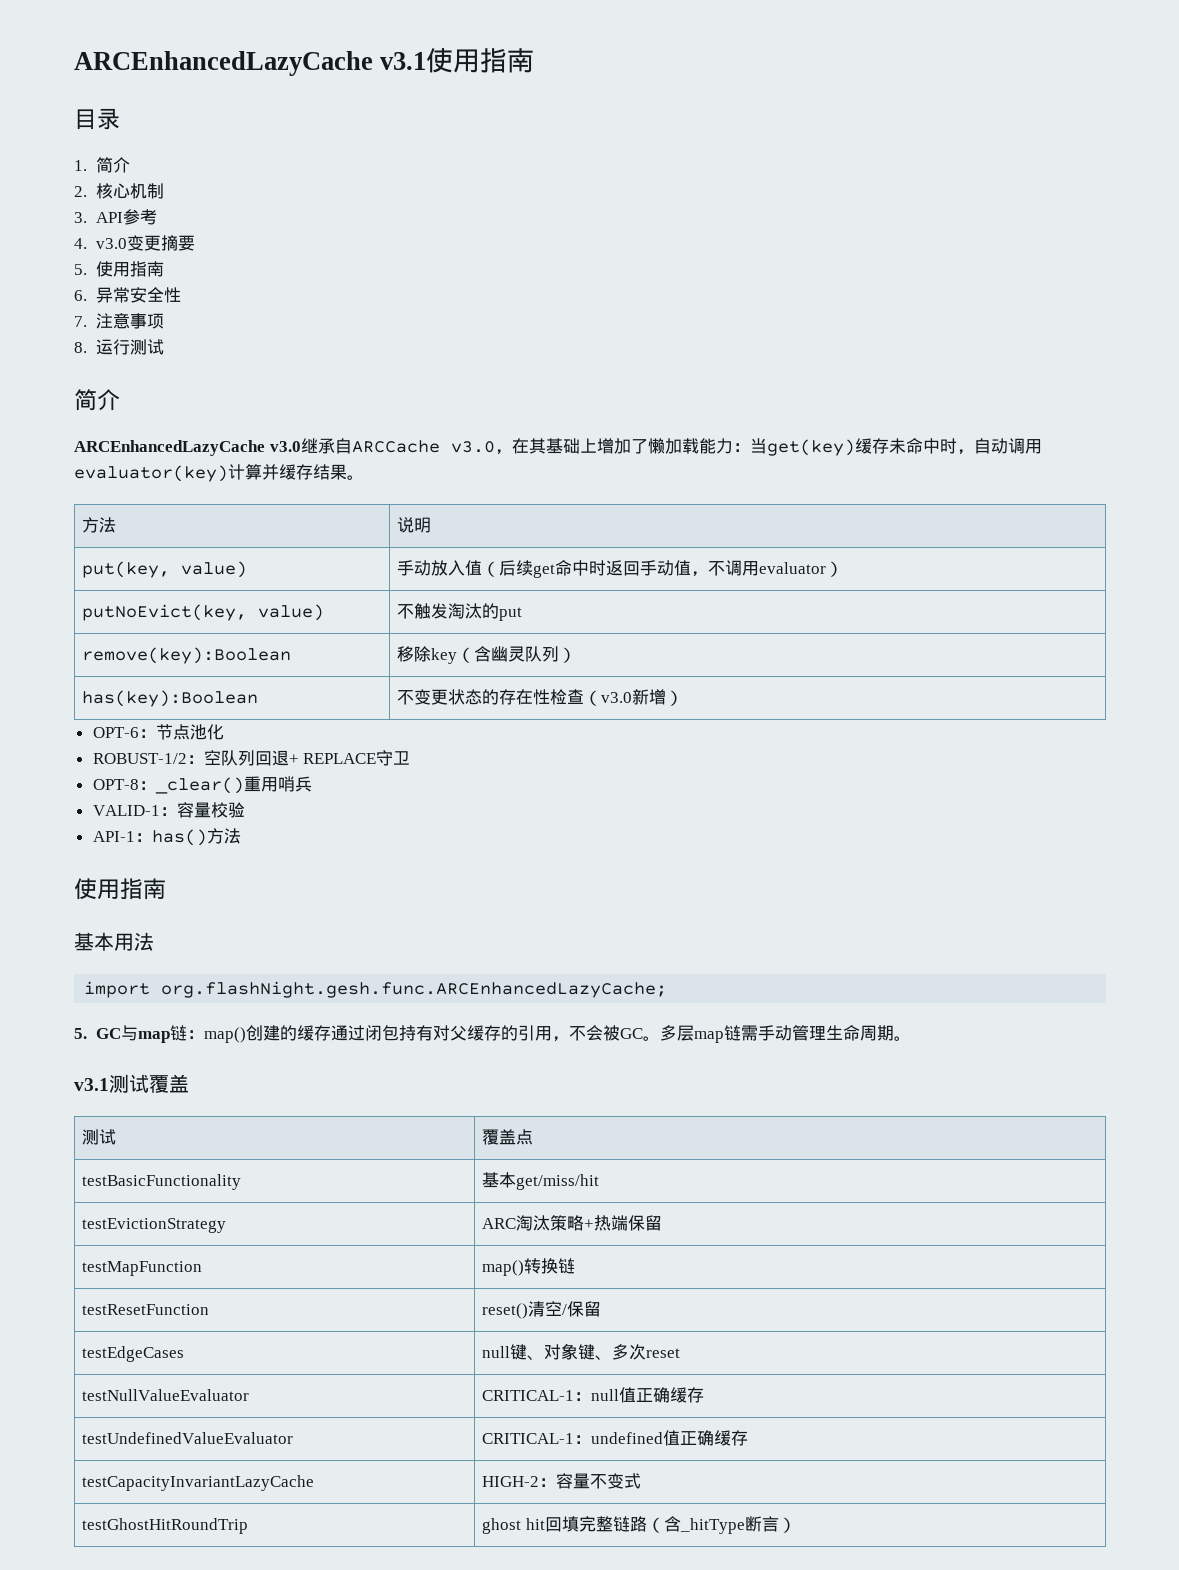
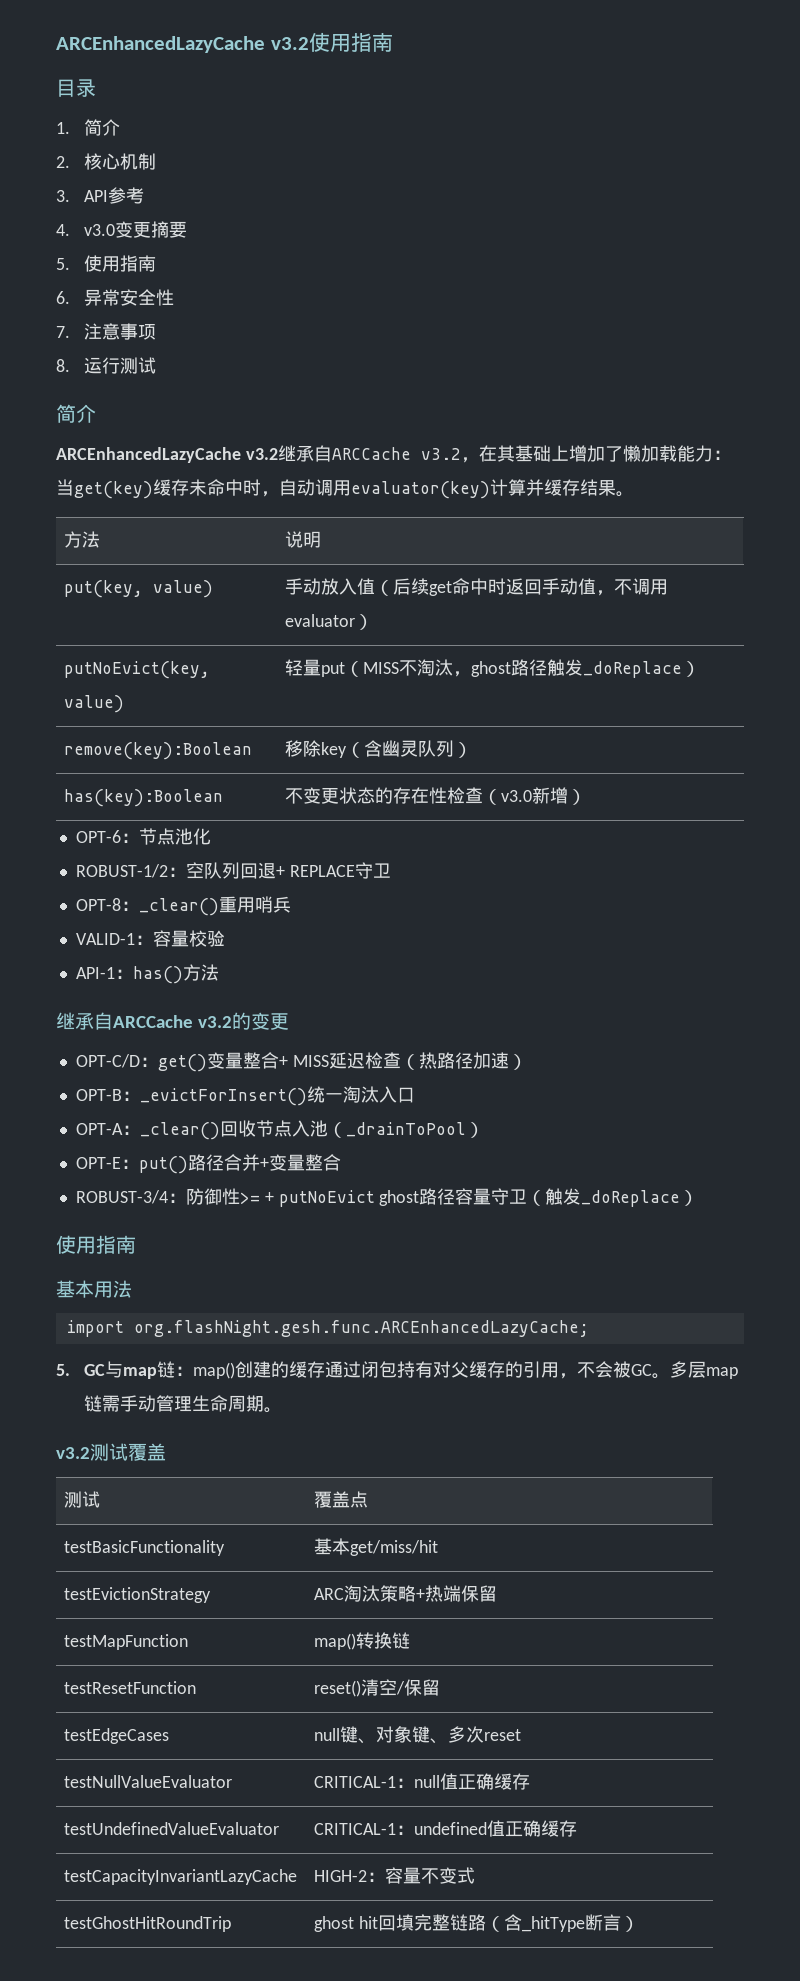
- ARCEnhancedLazyCache v3.1使用指南
+ ARCEnhancedLazyCache v3.2使用指南
- ARCEnhancedLazyCache v3.0继承自ARCCache v3.0，在其基础上增加了懒加载能力：当get(key)缓存未命中时，自动调用evaluator(key)计算并缓存结果。
+ ARCEnhancedLazyCache v3.2继承自ARCCache v3.2，在其基础上增加了懒加载能力：当get(key)缓存未命中时，自动调用evaluator(key)计算并缓存结果。
- putNoEvict(key, value) | 不触发淘汰的put
+ putNoEvict(key, value) | 轻量put（MISS不淘汰，ghost路径触发_doReplace）
+ 继承自ARCCache v3.2的变更
+ OPT-C/D：get()变量整合+ MISS延迟检查（热路径加速）
+ OPT-B：_evictForInsert()统一淘汰入口
+ OPT-A：_clear()回收节点入池（_drainToPool）
+ OPT-E：put()路径合并+变量整合
+ ROBUST-3/4：防御性>= + putNoEvict ghost路径容量守卫（触发_doReplace）
- v3.1测试覆盖
+ v3.2测试覆盖

